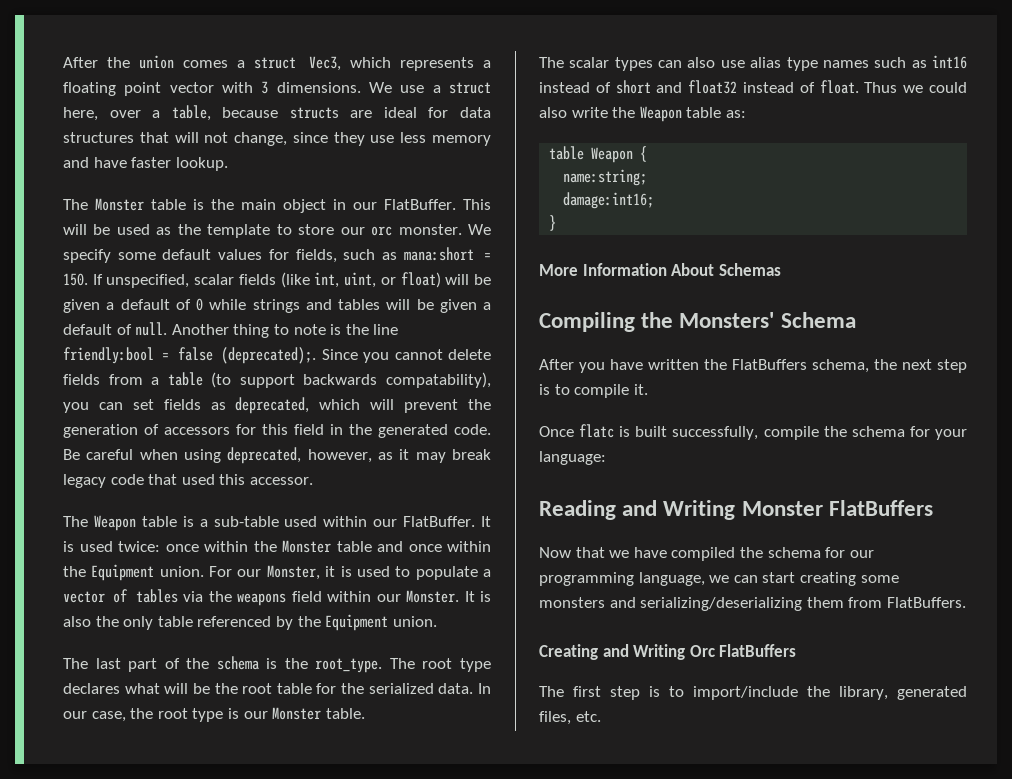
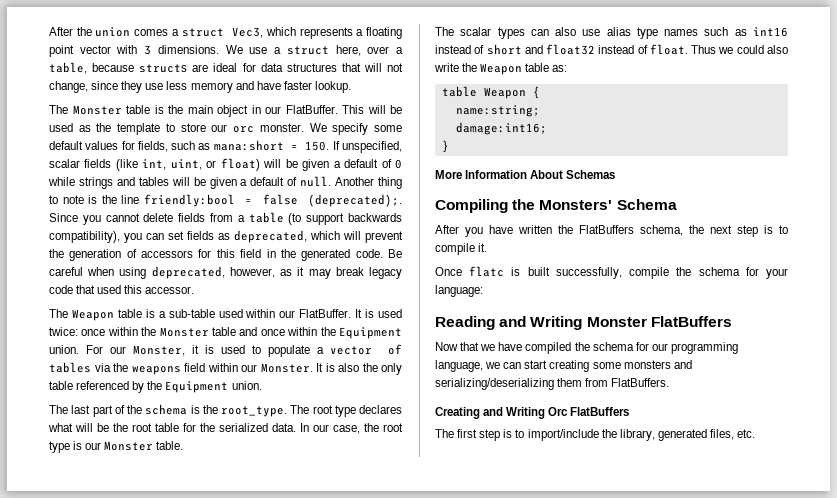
- Since you cannot delete fields from a table (to support backwards compatability), you can set fields as deprecated, which will prevent the generation of accessors for this field in the generated code.
+ Since you cannot delete fields from a table (to support backwards compatibility), you can set fields as deprecated, which will prevent the generation of accessors for this field in the generated code.

